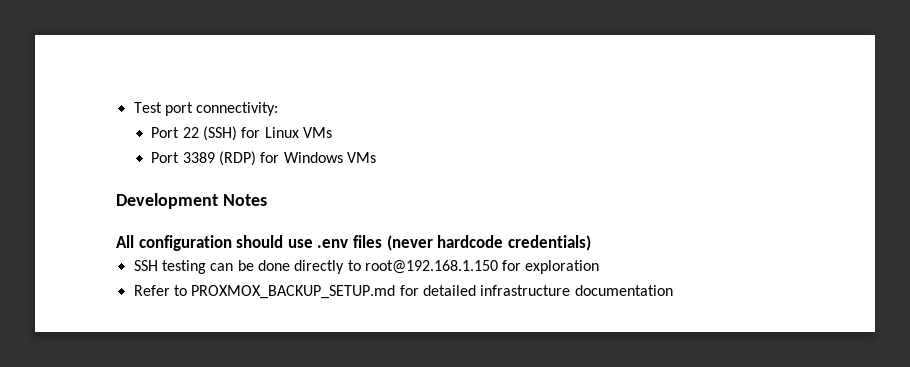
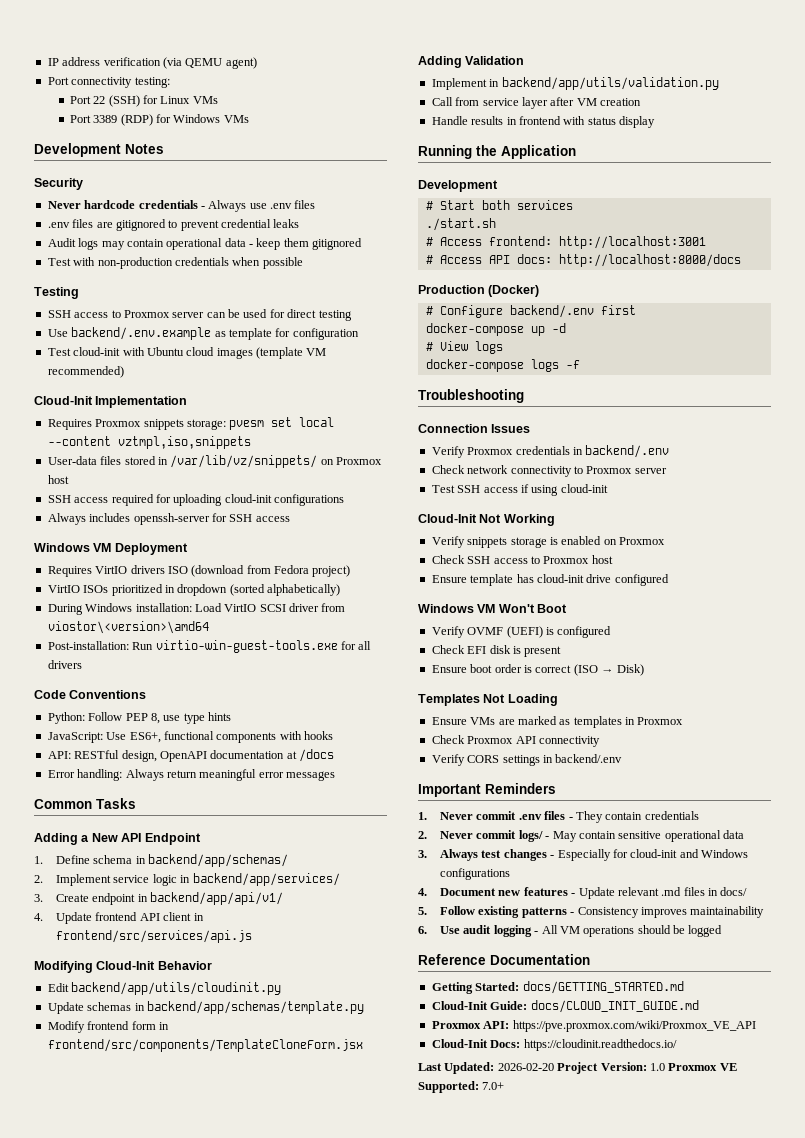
- Test port connectivity:
+ IP address verification (via QEMU agent)
+ Port connectivity testing:
- All configuration should use .env files (never hardcode credentials)
- SSH testing can be done directly to root@192.168.1.150 for exploration
- Refer to PROXMOX_BACKUP_SETUP.md for detailed infrastructure documentation
+ Security
+ Never hardcode credentials - Always use .env files
+ .env files are gitignored to prevent credential leaks
+ Audit logs may contain operational data - keep them gitignored
+ Test with non-production credentials when possible
+ Testing
+ SSH access to Proxmox server can be used for direct testing
+ Use backend/.env.example as template for configuration
+ Test cloud-init with Ubuntu cloud images (template VM recommended)
+ Cloud-Init Implementation
+ Requires Proxmox snippets storage: pvesm set local --content vztmpl,iso,snippets
+ User-data files stored in /var/lib/vz/snippets/ on Proxmox host
+ SSH access required for uploading cloud-init configurations
+ Always includes openssh-server for SSH access
+ Windows VM Deployment
+ Requires VirtIO drivers ISO (download from Fedora project)
+ VirtIO ISOs prioritized in dropdown (sorted alphabetically)
+ During Windows installation: Load VirtIO SCSI driver from viostor\<version>\amd64
+ Post-installation: Run virtio-win-guest-tools.exe for all drivers
+ Code Conventions
+ Python: Follow PEP 8, use type hints
+ JavaScript: Use ES6+, functional components with hooks
+ API: RESTful design, OpenAPI documentation at /docs
+ Error handling: Always return meaningful error messages
+ Common Tasks
+ Adding a New API Endpoint
+ 1. Define schema in backend/app/schemas/
+ 2. Implement service logic in backend/app/services/
+ 3. Create endpoint in backend/app/api/v1/
+ 4. Update frontend API client in frontend/src/services/api.js
+ Modifying Cloud-Init Behavior
+ Edit backend/app/utils/cloudinit.py
+ Update schemas in backend/app/schemas/template.py
+ Modify frontend form in frontend/src/components/TemplateCloneForm.jsx
+ Adding Validation
+ Implement in backend/app/utils/validation.py
+ Call from service layer after VM creation
+ Handle results in frontend with status display
+ Running the Application
+ Development
+ # Start both services
+ ./start.sh
+ # Access frontend: http://localhost:3001
+ # Access API docs: http://localhost:8000/docs
+ Production (Docker)
+ # Configure backend/.env first
+ docker-compose up -d
+ # View logs
+ docker-compose logs -f
+ Troubleshooting
+ Connection Issues
+ Verify Proxmox credentials in backend/.env
+ Check network connectivity to Proxmox server
+ Test SSH access if using cloud-init
+ Cloud-Init Not Working
+ Verify snippets storage is enabled on Proxmox
+ Check SSH access to Proxmox host
+ Ensure template has cloud-init drive configured
+ Windows VM Won't Boot
+ Verify OVMF (UEFI) is configured
+ Check EFI disk is present
+ Ensure boot order is correct (ISO → Disk)
+ Templates Not Loading
+ Ensure VMs are marked as templates in Proxmox
+ Check Proxmox API connectivity
+ Verify CORS settings in backend/.env
+ Important Reminders
+ 1. Never commit .env files - They contain credentials
+ 2. Never commit logs/ - May contain sensitive operational data
+ 3. Always test changes - Especially for cloud-init and Windows configurations
+ 4. Document new features - Update relevant .md files in docs/
+ 5. Follow existing patterns - Consistency improves maintainability
+ 6. Use audit logging - All VM operations should be logged
+ Reference Documentation
+ Getting Started: docs/GETTING_STARTED.md
+ Cloud-Init Guide: docs/CLOUD_INIT_GUIDE.md
+ Proxmox API: https://pve.proxmox.com/wiki/Proxmox_VE_API
+ Cloud-Init Docs: https://cloudinit.readthedocs.io/
+ Last Updated: 2026-02-20 Project Version: 1.0 Proxmox VE Supported: 7.0+

